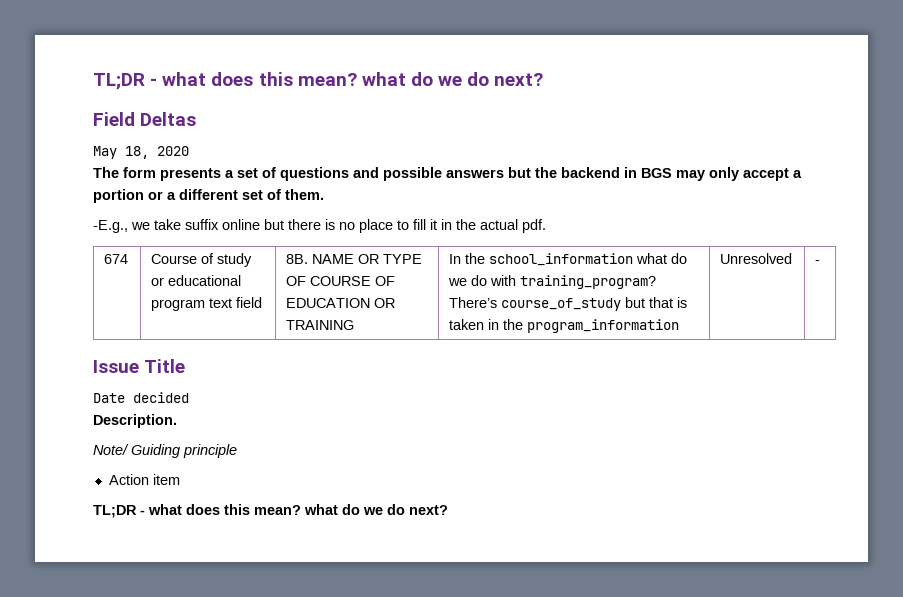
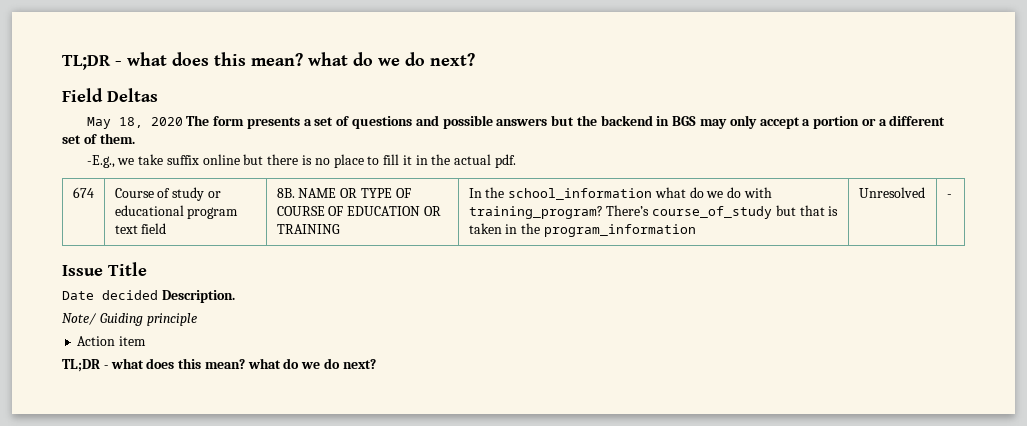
- May 18, 2020
- The form presents a set of questions and possible answers but the backend in BGS may only accept a portion or a different set of them.
+ May 18, 2020 The form presents a set of questions and possible answers but the backend in BGS may only accept a portion or a different set of them.
- Date decided
- Description.
+ Date decided Description.

